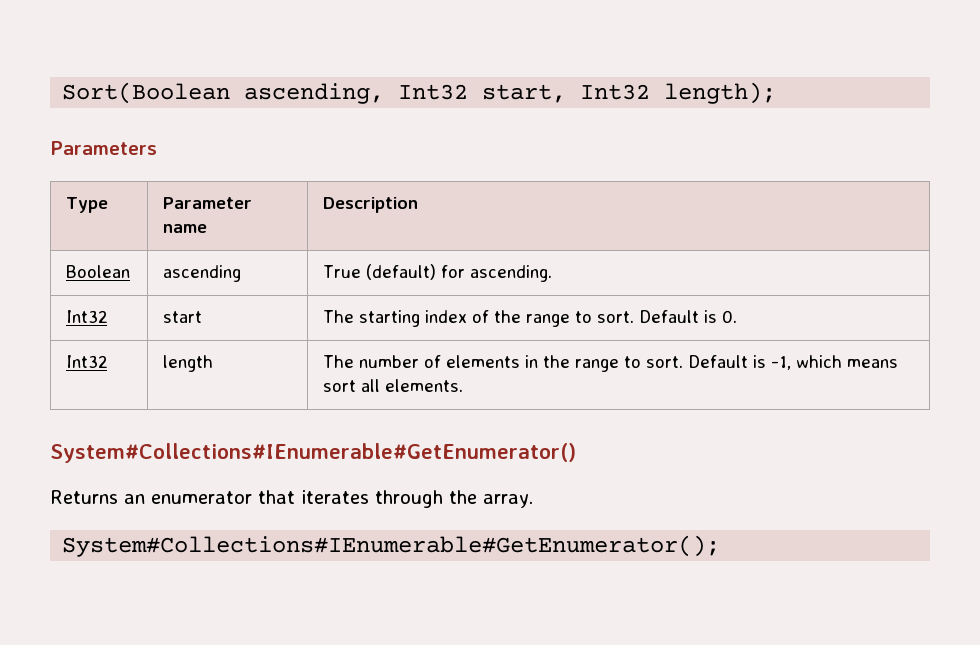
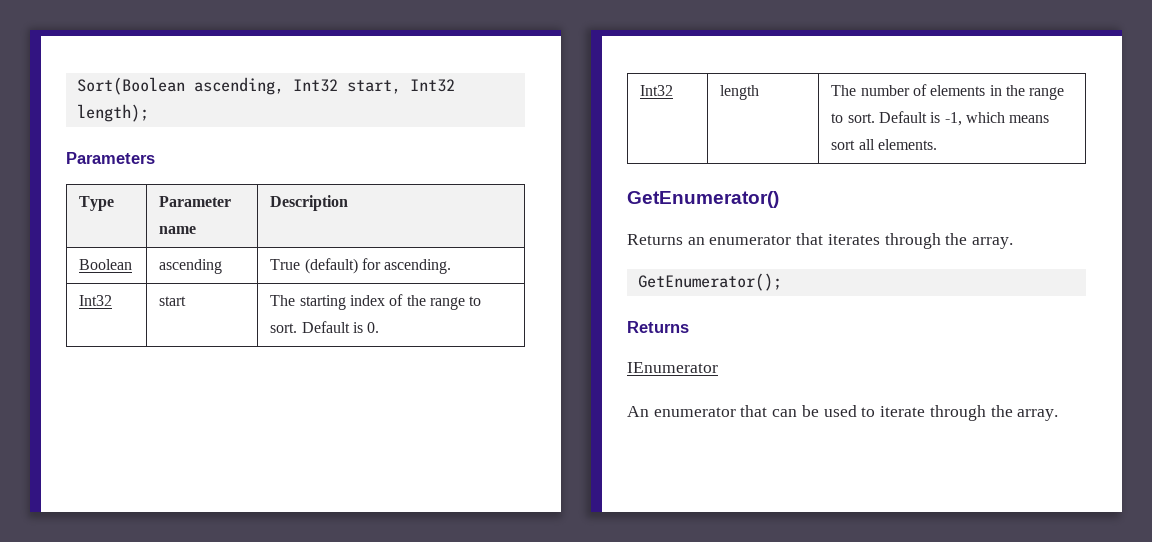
- System#Collections#IEnumerable#GetEnumerator()
+ GetEnumerator()
- System#Collections#IEnumerable#GetEnumerator();
+ GetEnumerator();
+ Returns
+ IEnumerator
+ An enumerator that can be used to iterate through the array.

